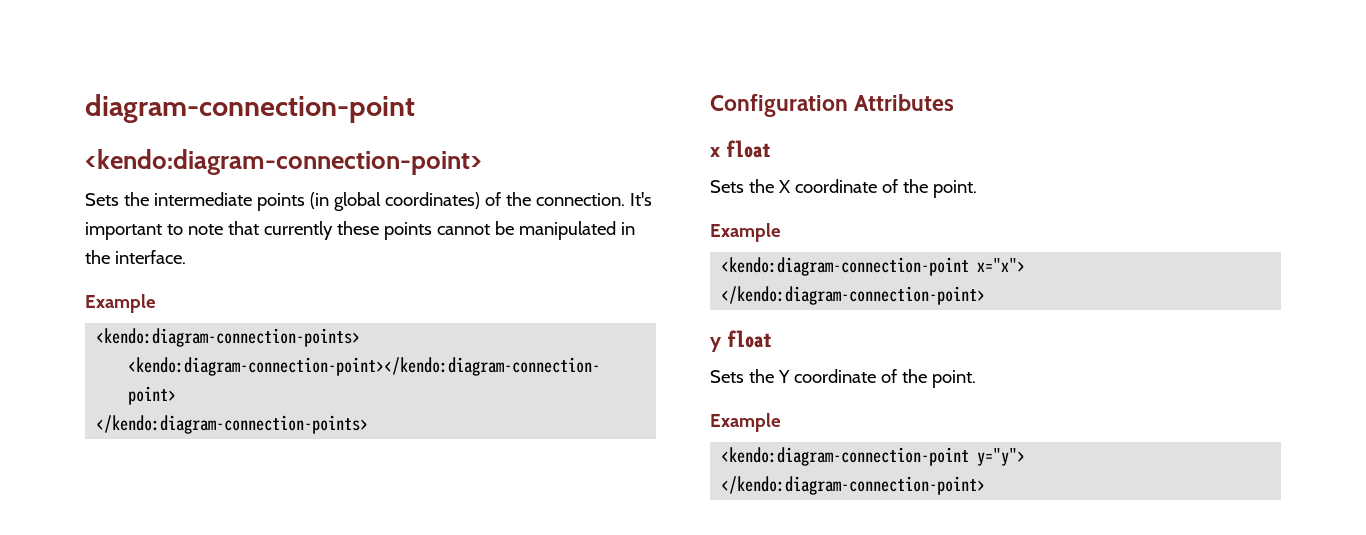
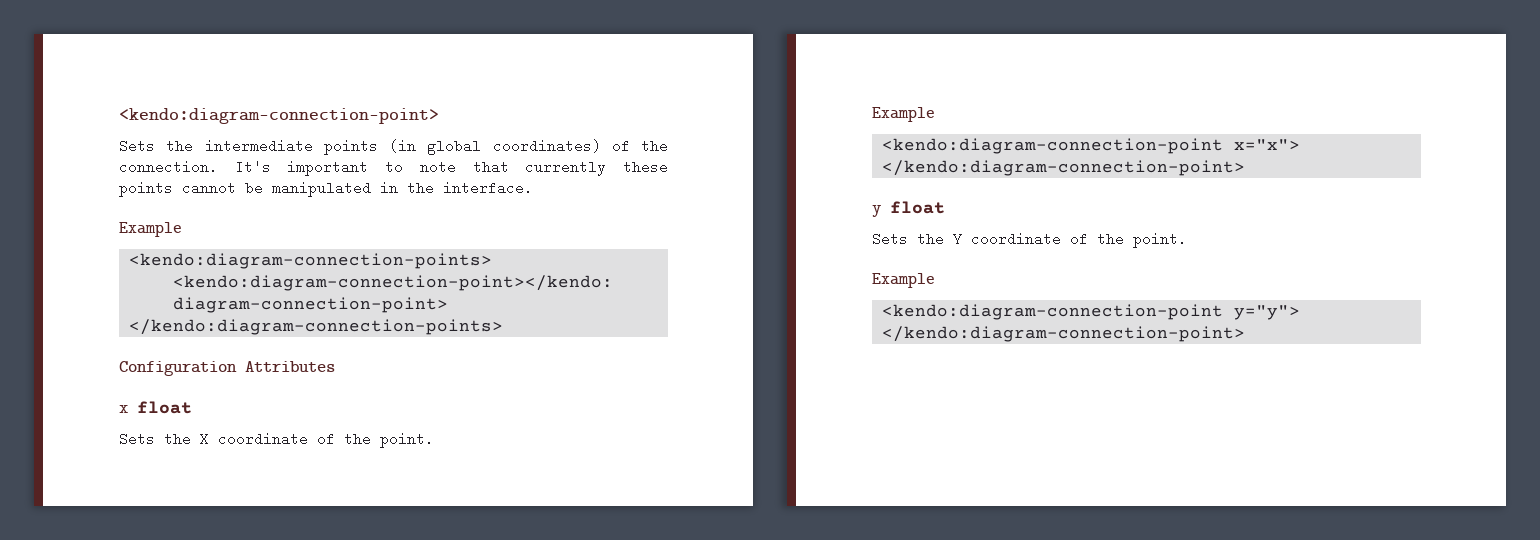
- diagram-connection-point

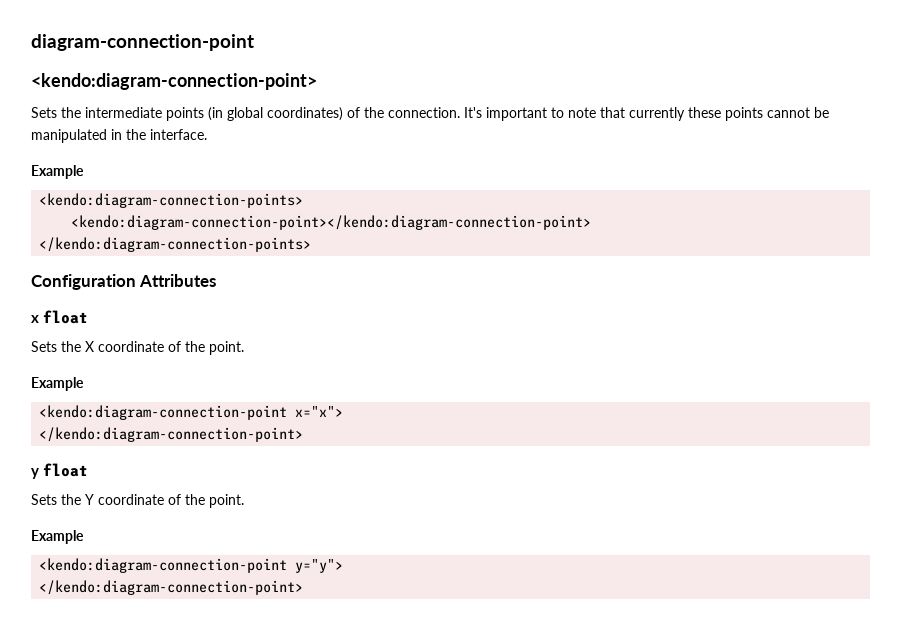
+ diagram-connection-point

